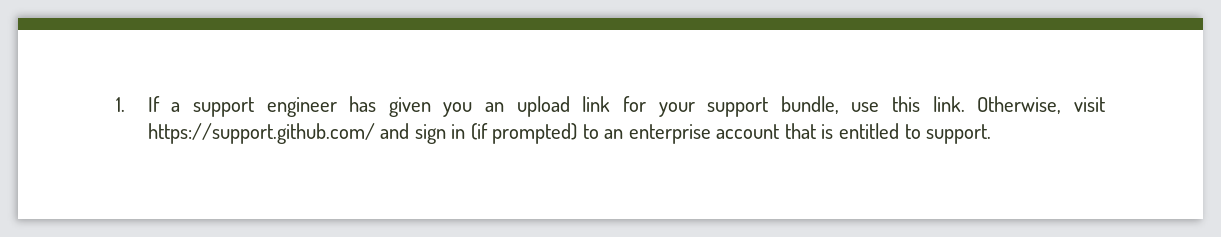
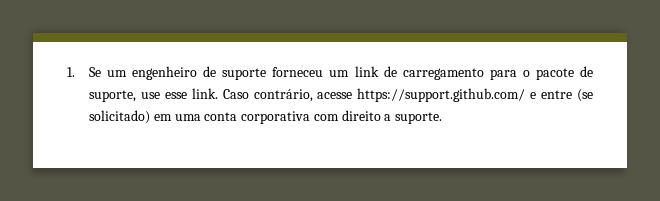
- 1. If a support engineer has given you an upload link for your support bundle, use this link. Otherwise, visit https://support.github.com/ and sign in (if prompted) to an enterprise account that is entitled to support.
+ 1. Se um engenheiro de suporte forneceu um link de carregamento para o pacote de suporte, use esse link. Caso contrário, acesse https://support.github.com/ e entre (se solicitado) em uma conta corporativa com direito a suporte.

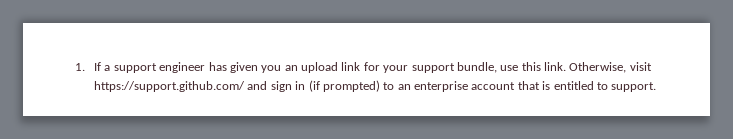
- 1. Se um engenheiro de suporte forneceu um link de carregamento para o pacote de suporte, use esse link. Caso contrário, acesse https://support.github.com/ e entre (se solicitado) em uma conta corporativa com direito a suporte.
+ 1. If a support engineer has given you an upload link for your support bundle, use this link. Otherwise, visit https://support.github.com/ and sign in (if prompted) to an enterprise account that is entitled to support.

